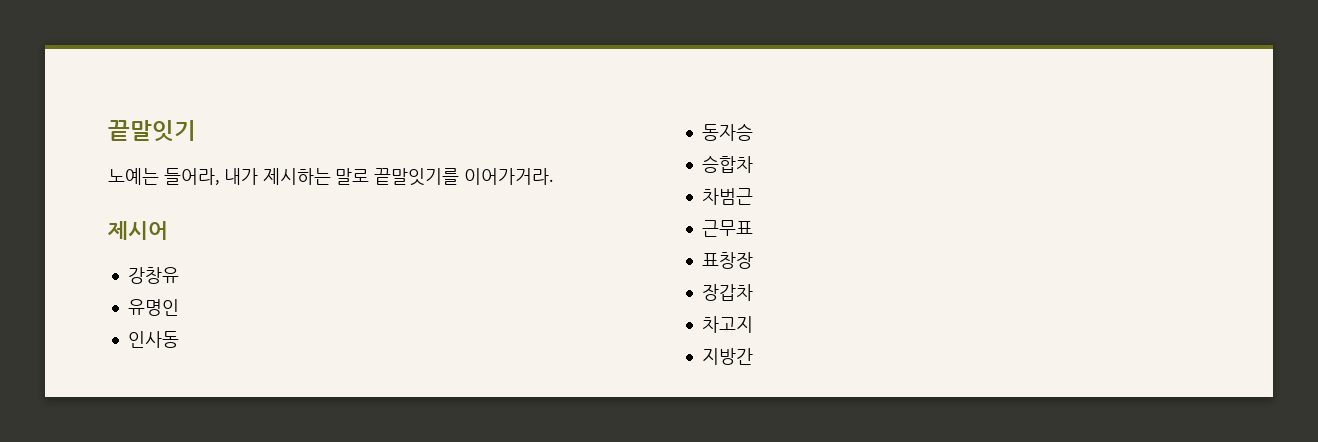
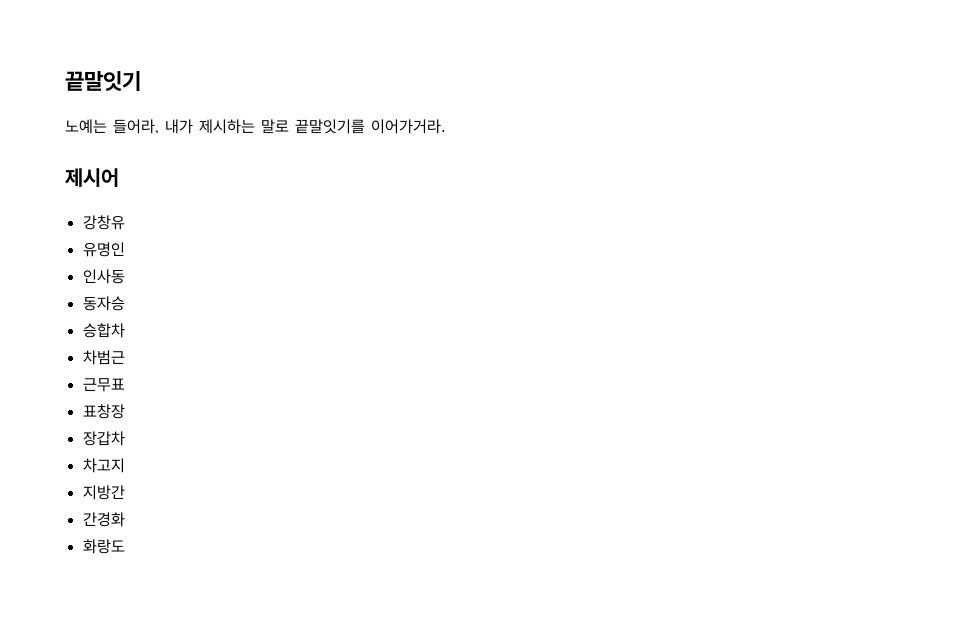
+ 간경화
+ 화랑도

